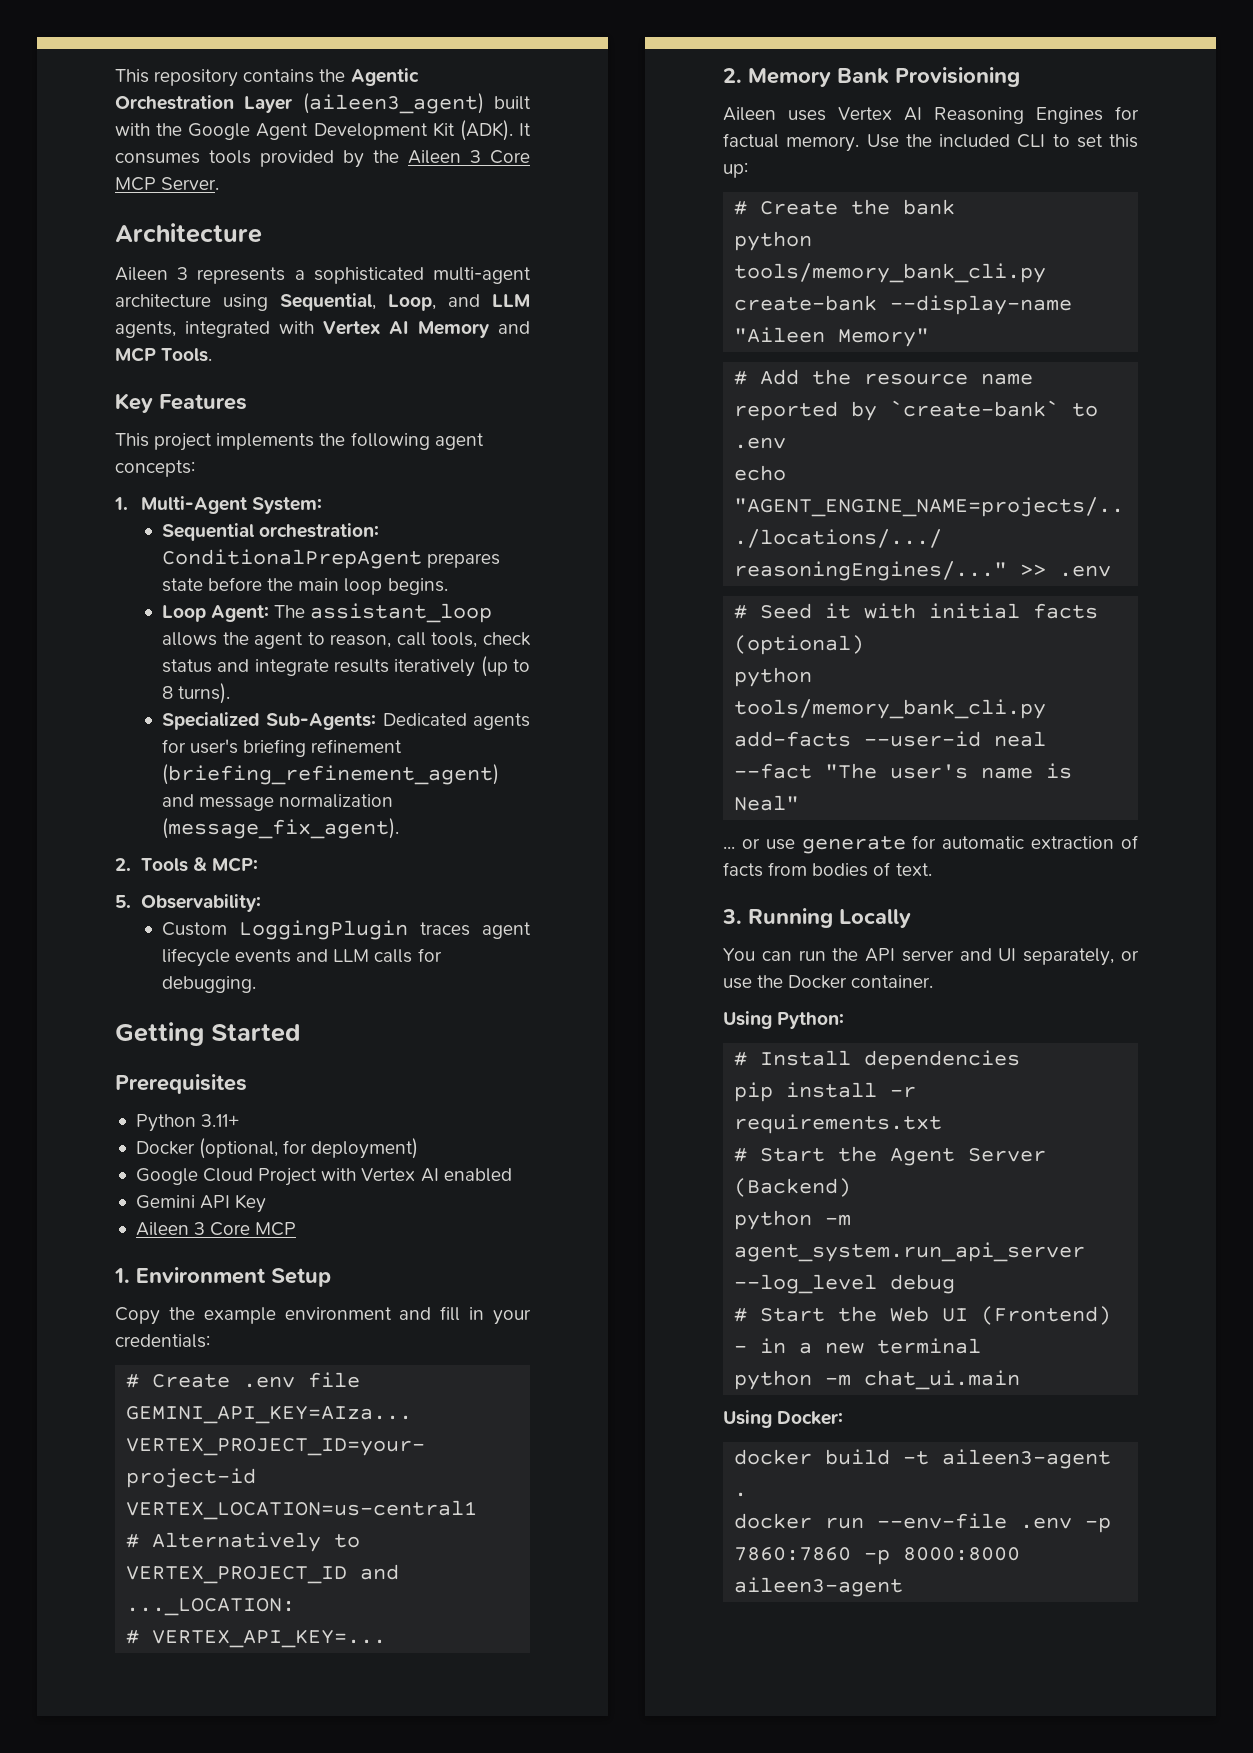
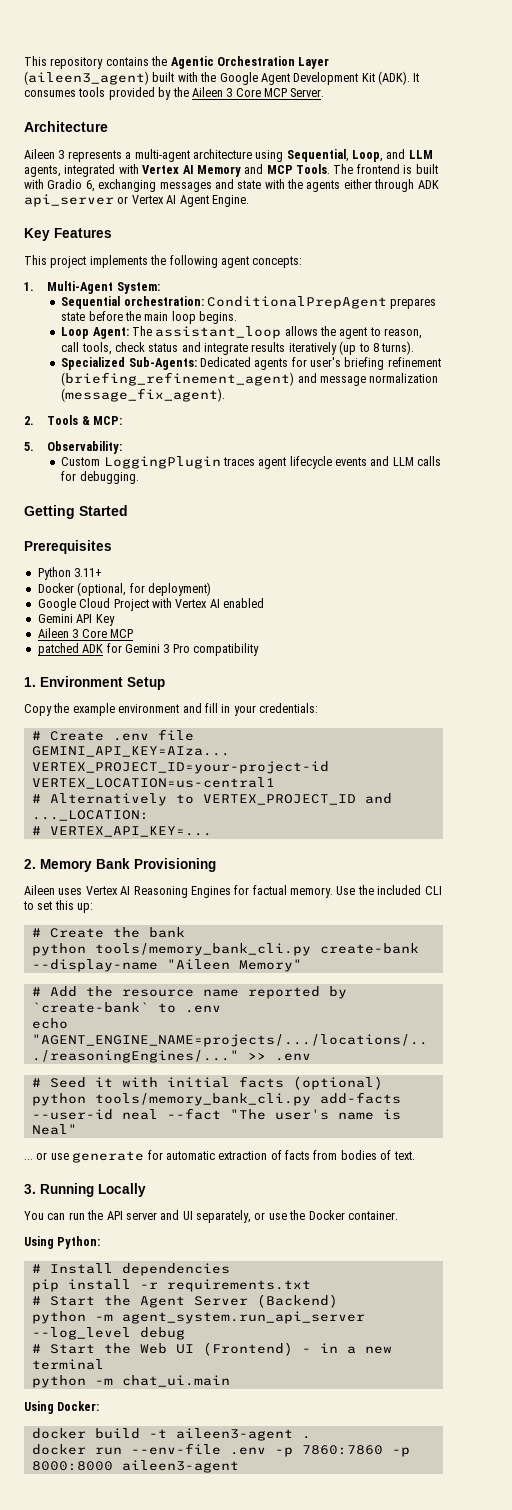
- Aileen 3 represents a sophisticated multi-agent architecture using Sequential, Loop, and LLM agents, integrated with Vertex AI Memory and MCP Tools.
+ Aileen 3 represents a multi-agent architecture using Sequential, Loop, and LLM agents, integrated with Vertex AI Memory and MCP Tools. The frontend is built with Gradio 6, exchanging messages and state with the agents either through ADK api_server or Vertex AI Agent Engine.
+ patched ADK for Gemini 3 Pro compatibility

